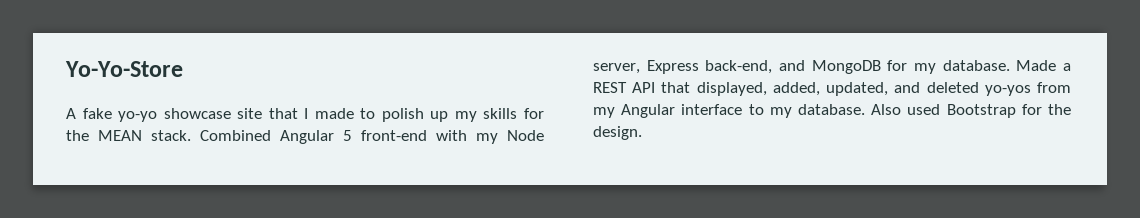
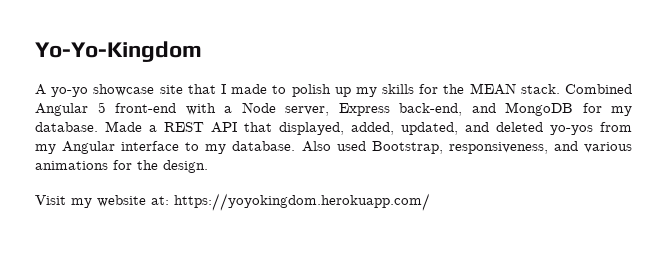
- Yo-Yo-Store
+ Yo-Yo-Kingdom
- A fake yo-yo showcase site that I made to polish up my skills for the MEAN stack.
+ A yo-yo showcase site that I made to polish up my skills for the MEAN stack.
- Combined Angular 5 front-end with my Node server, Express back-end, and MongoDB for my database.
+ Combined Angular 5 front-end with a Node server, Express back-end, and MongoDB for my database.
- Also used Bootstrap for the design.
+ Also used Bootstrap, responsiveness, and various animations for the design.
+ Visit my website at: https://yoyokingdom.herokuapp.com/

